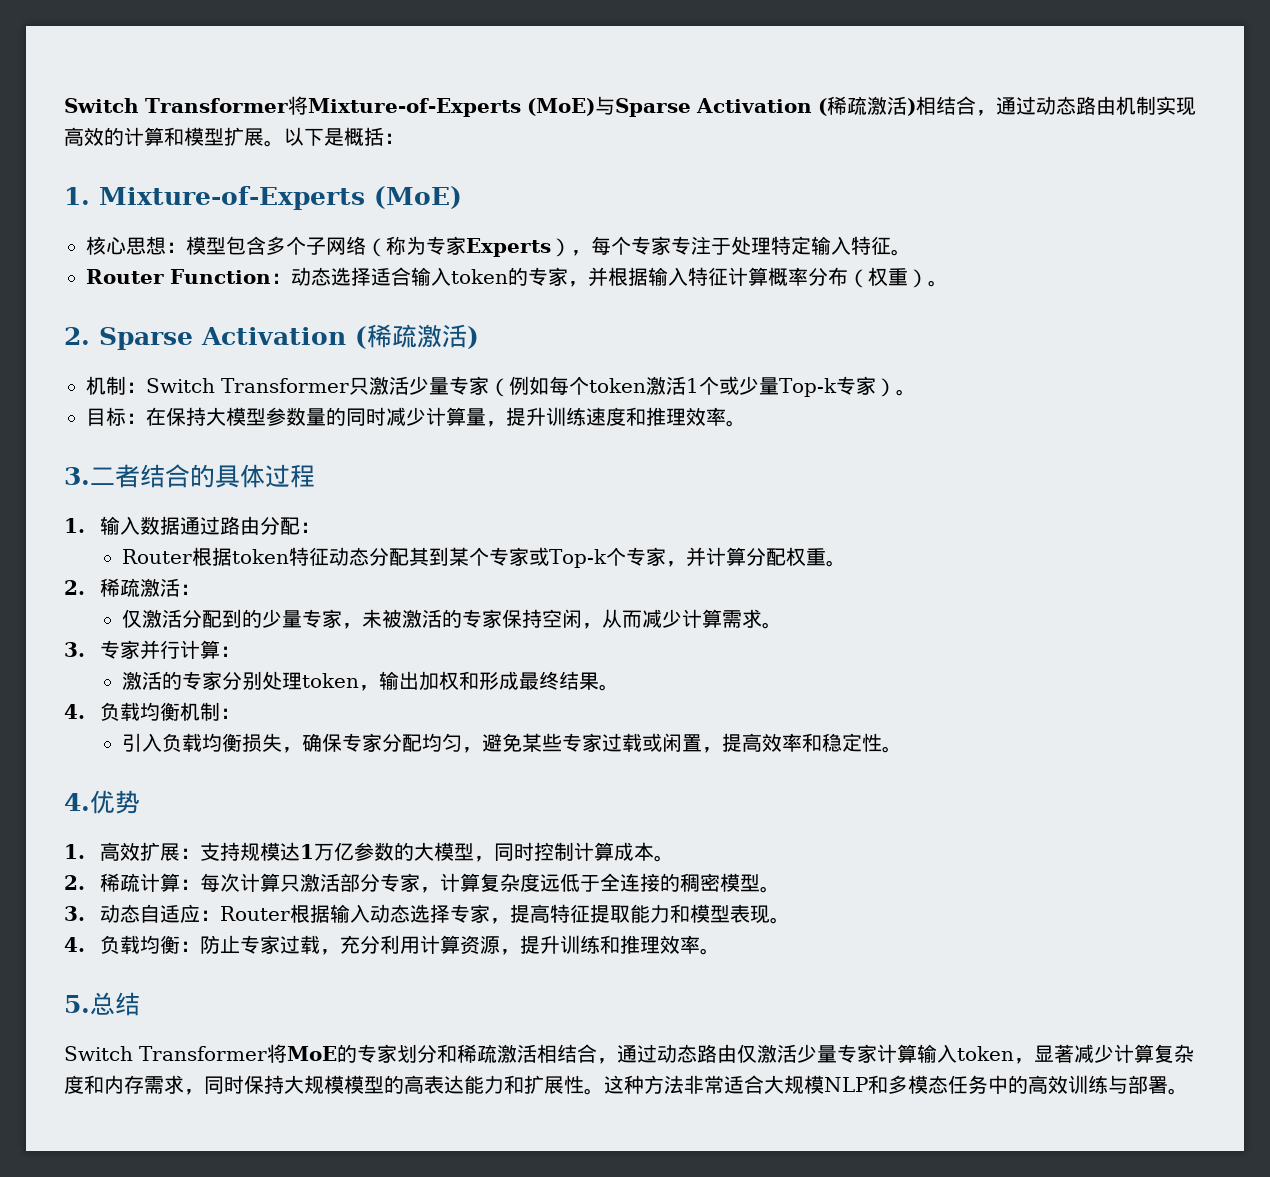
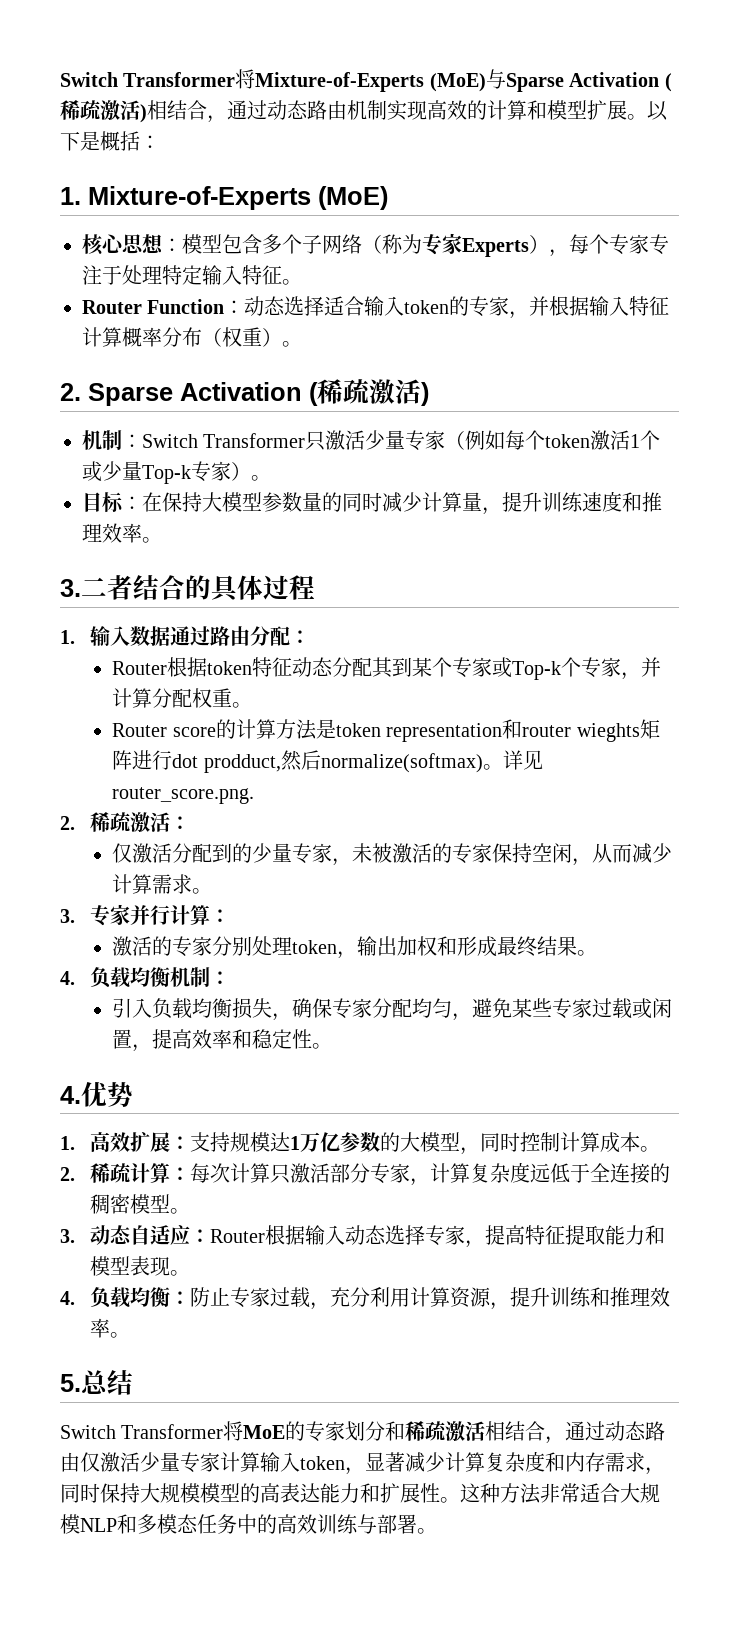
+ Router score的计算方法是token representation和router wieghts矩阵进行dot prodduct,然后normalize(softmax)。详见router_score.png.

